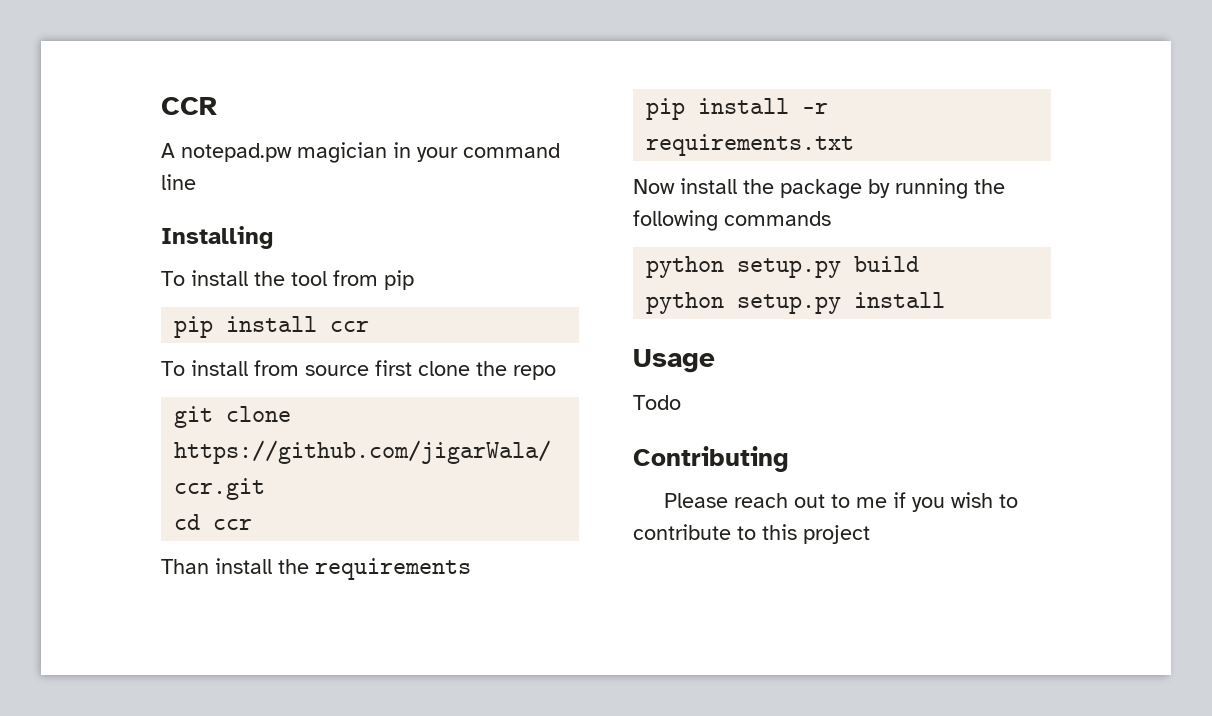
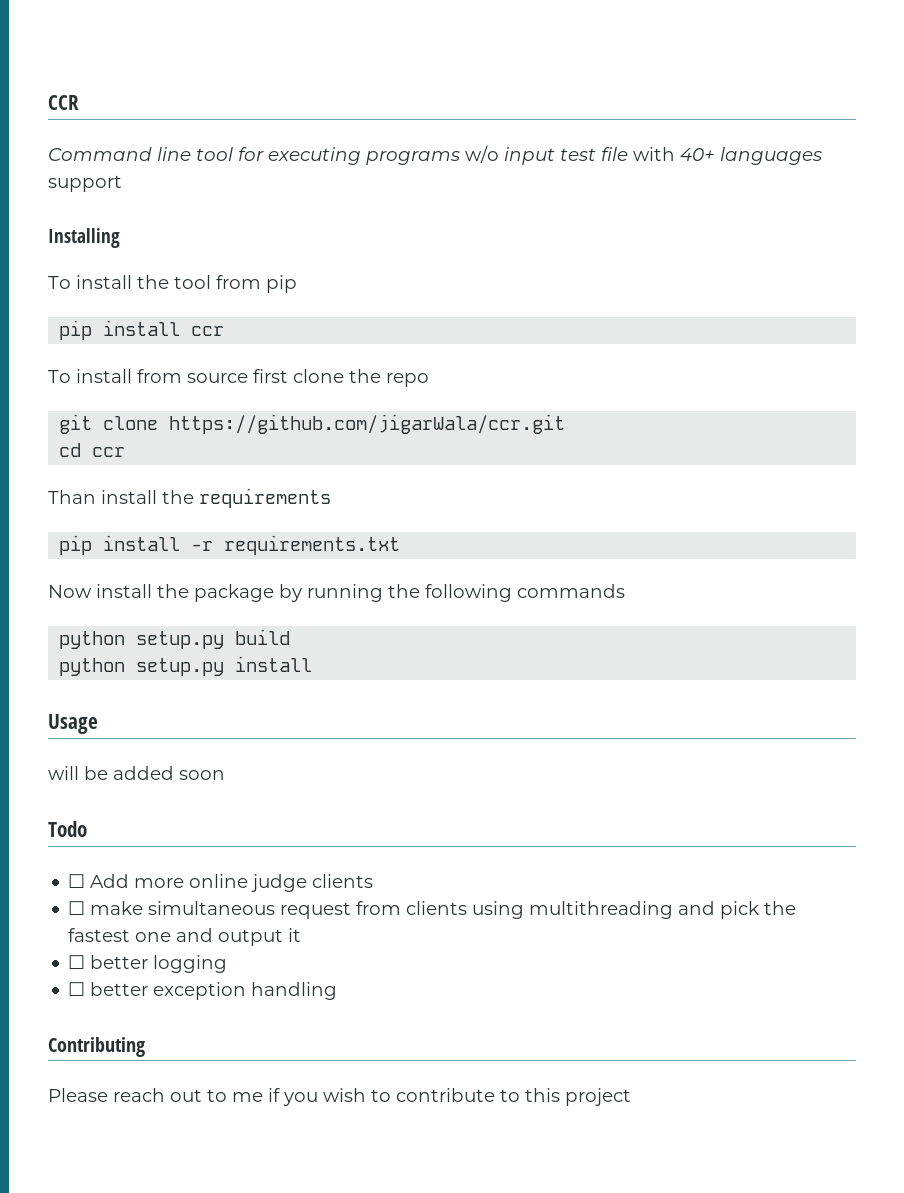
- A notepad.pw magician in your command line
+ Command line tool for executing programs w/o input test file with 40+ languages support
+ will be added soon
  Todo
+ ☐ Add more online judge clients
+ ☐ make simultaneous request from clients using multithreading and pick the fastest one and output it
+ ☐ better logging
+ ☐ better exception handling

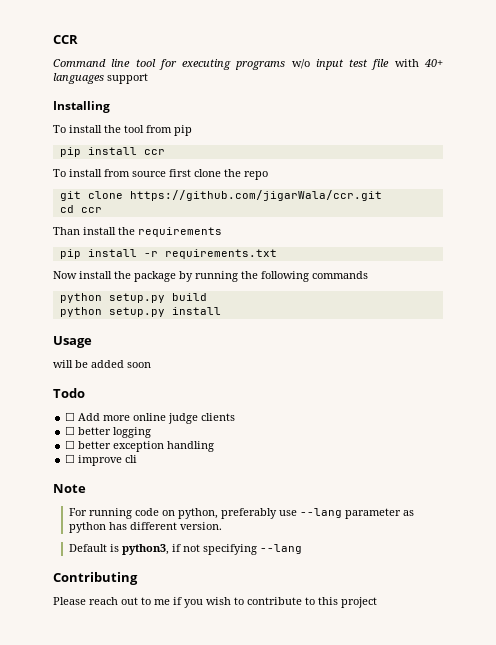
- ☐ make simultaneous request from clients using multithreading and pick the fastest one and output it
+ ☐ improve cli
+ Note
+ For running code on python, preferably use --lang parameter as python has different version.
+ Default is python3, if not specifying --lang

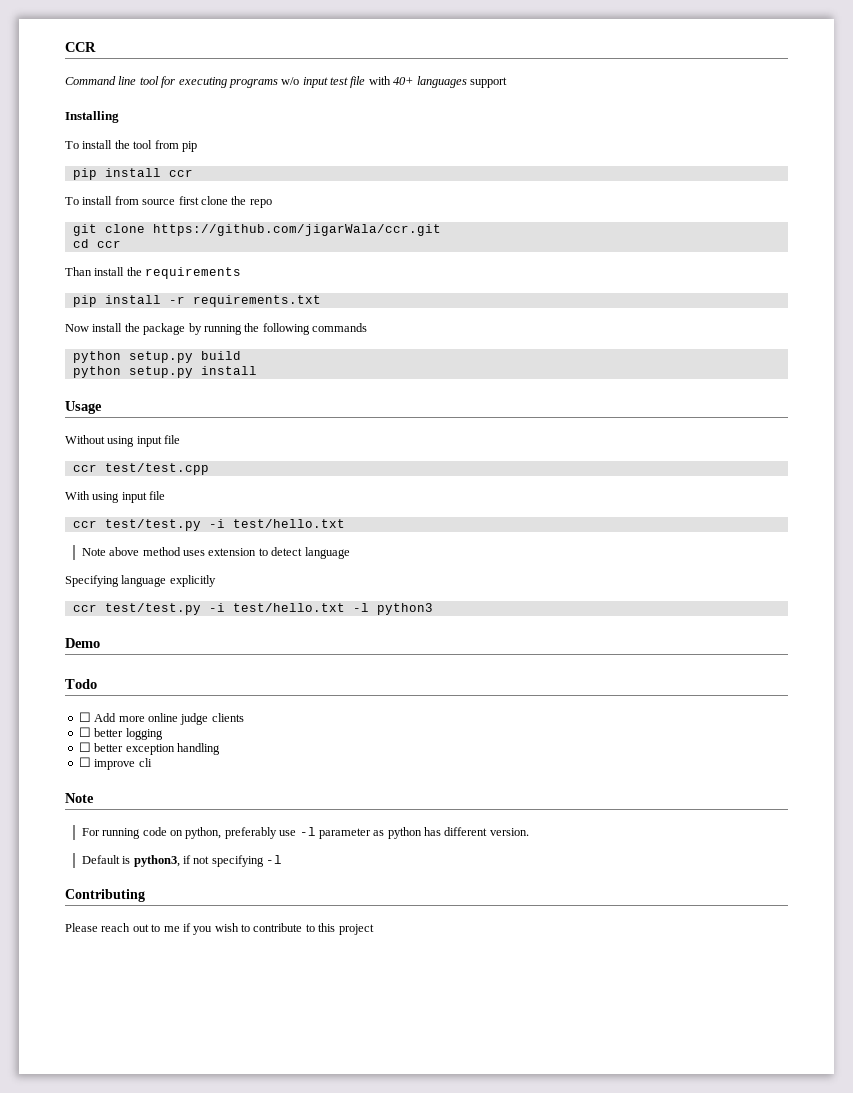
- will be added soon
+ Without using input file
+ ccr test/test.cpp
+ With using input file
+ ccr test/test.py -i test/hello.txt
+ Note above method uses extension to detect language
+ Specifying language explicitly
+ ccr test/test.py -i test/hello.txt -l python3
+ Demo
- For running code on python, preferably use --lang parameter as python has different version.
+ For running code on python, preferably use -l parameter as python has different version.
- Default is python3, if not specifying --lang
+ Default is python3, if not specifying -l

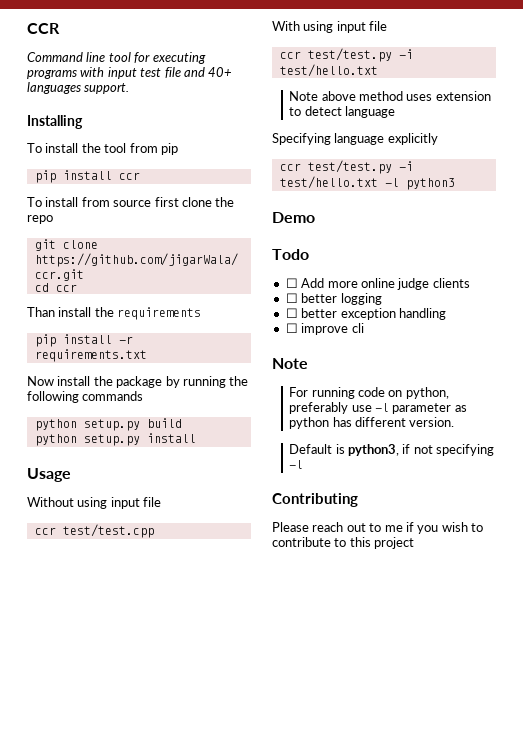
- Command line tool for executing programs w/o input test file with 40+ languages support
+ Command line tool for executing programs with input test file and 40+ languages support.

